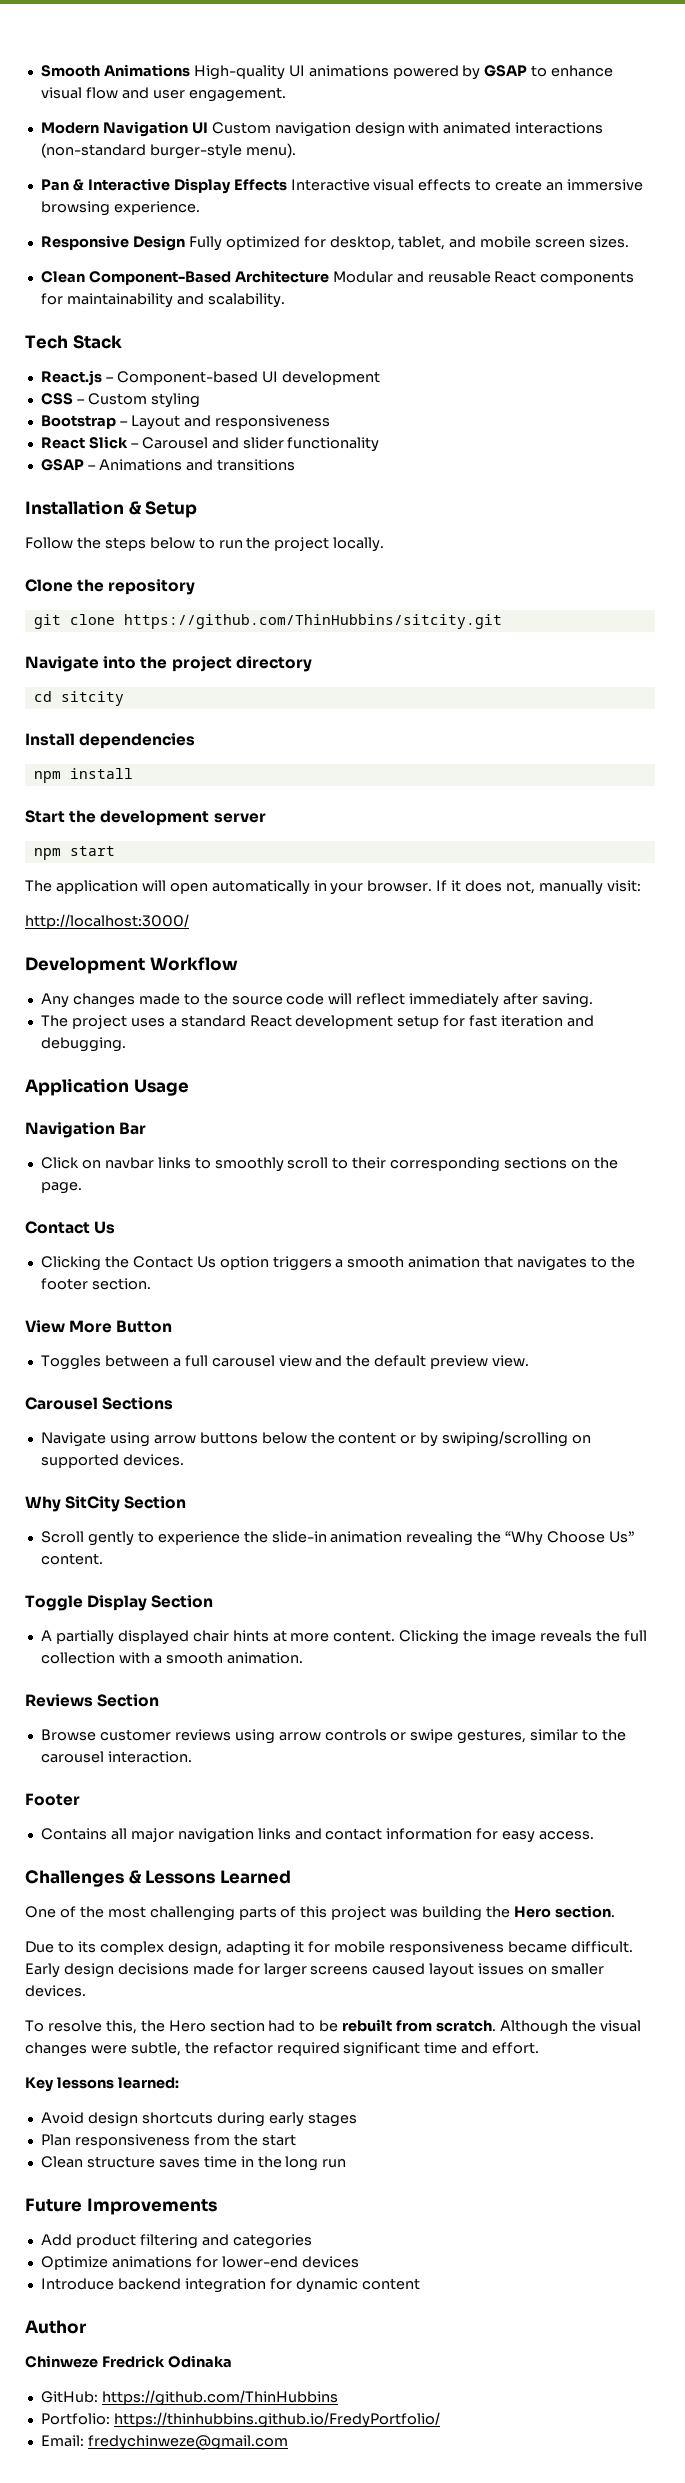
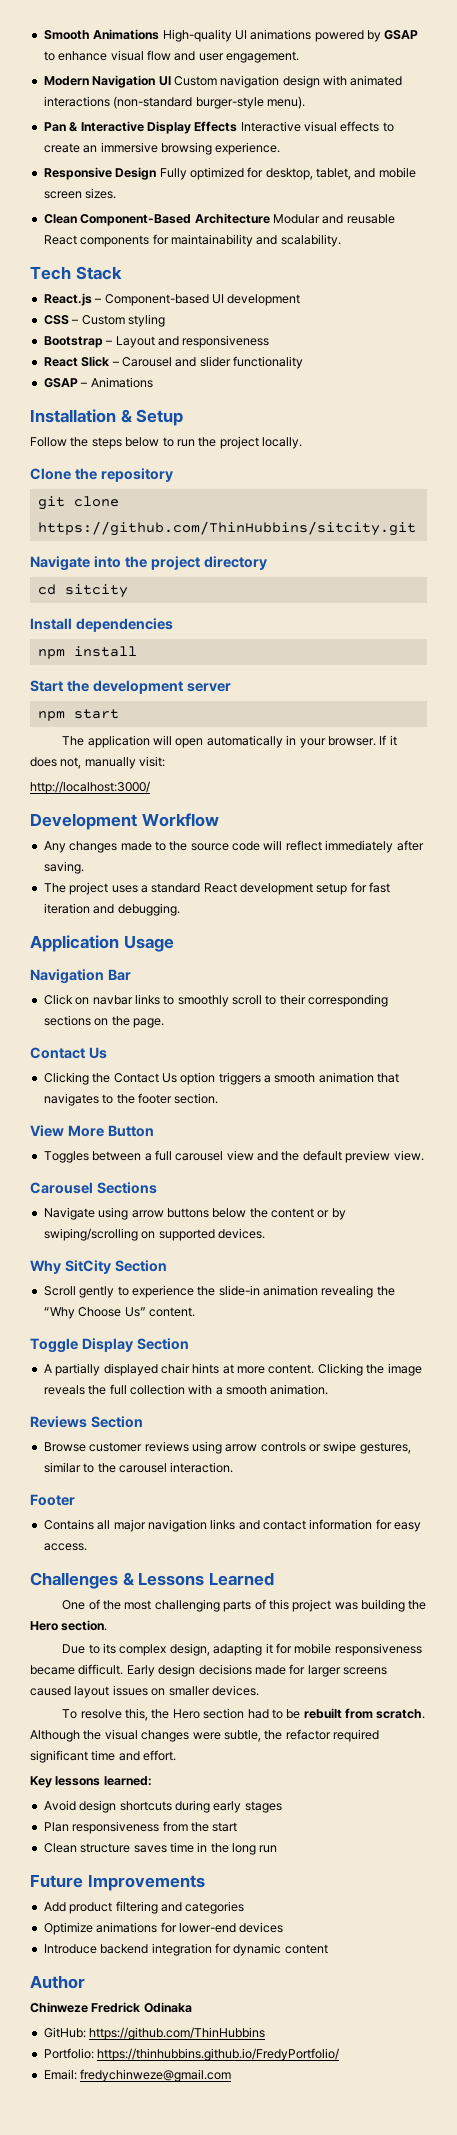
- GSAP – Animations and transitions
+ GSAP – Animations

